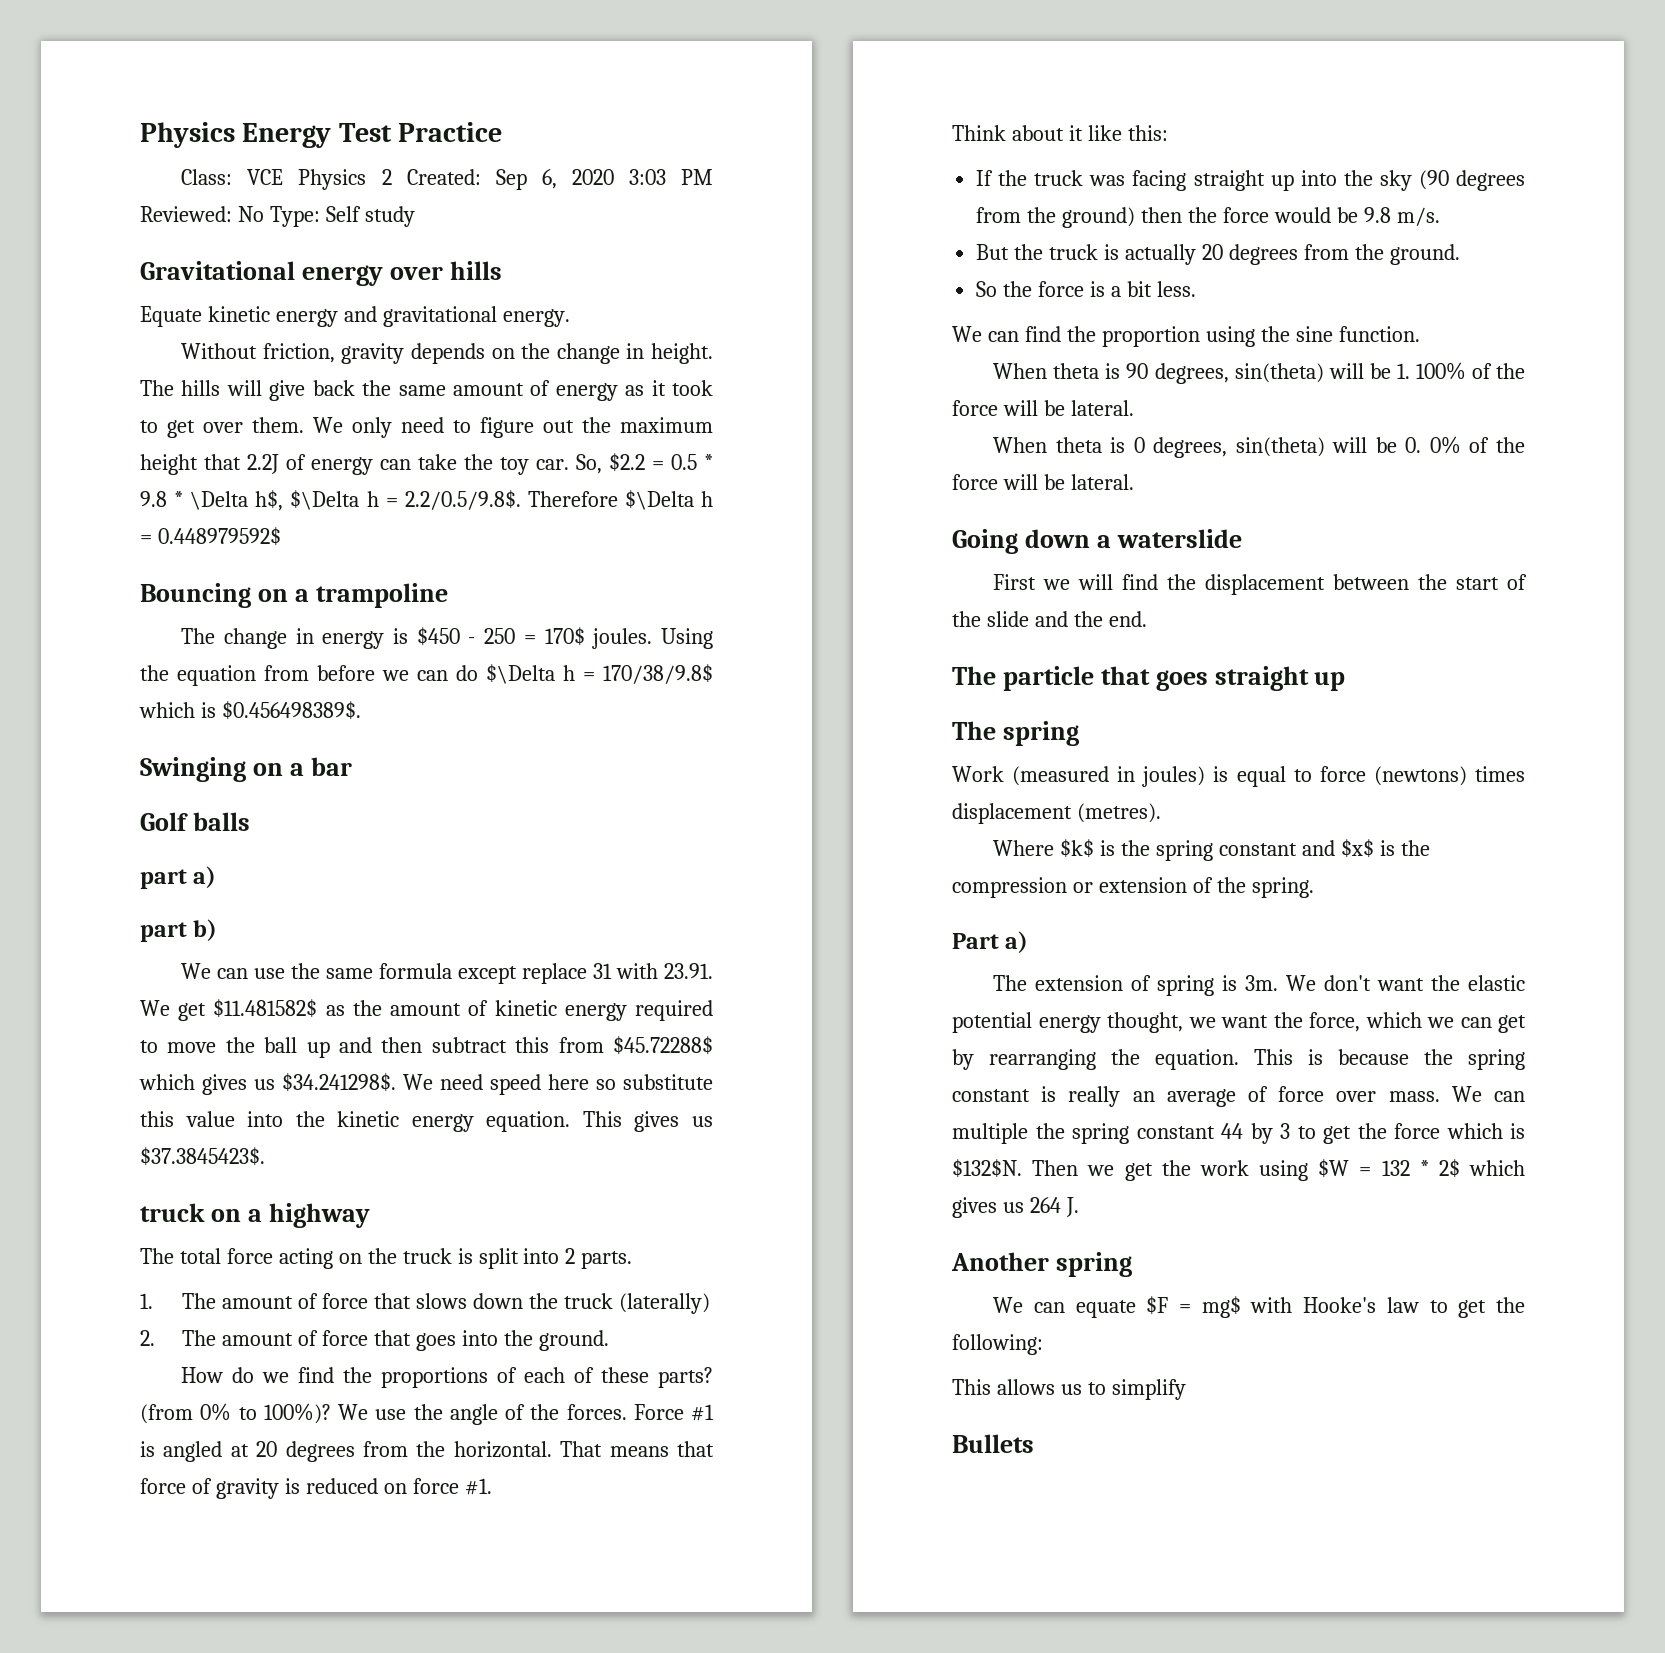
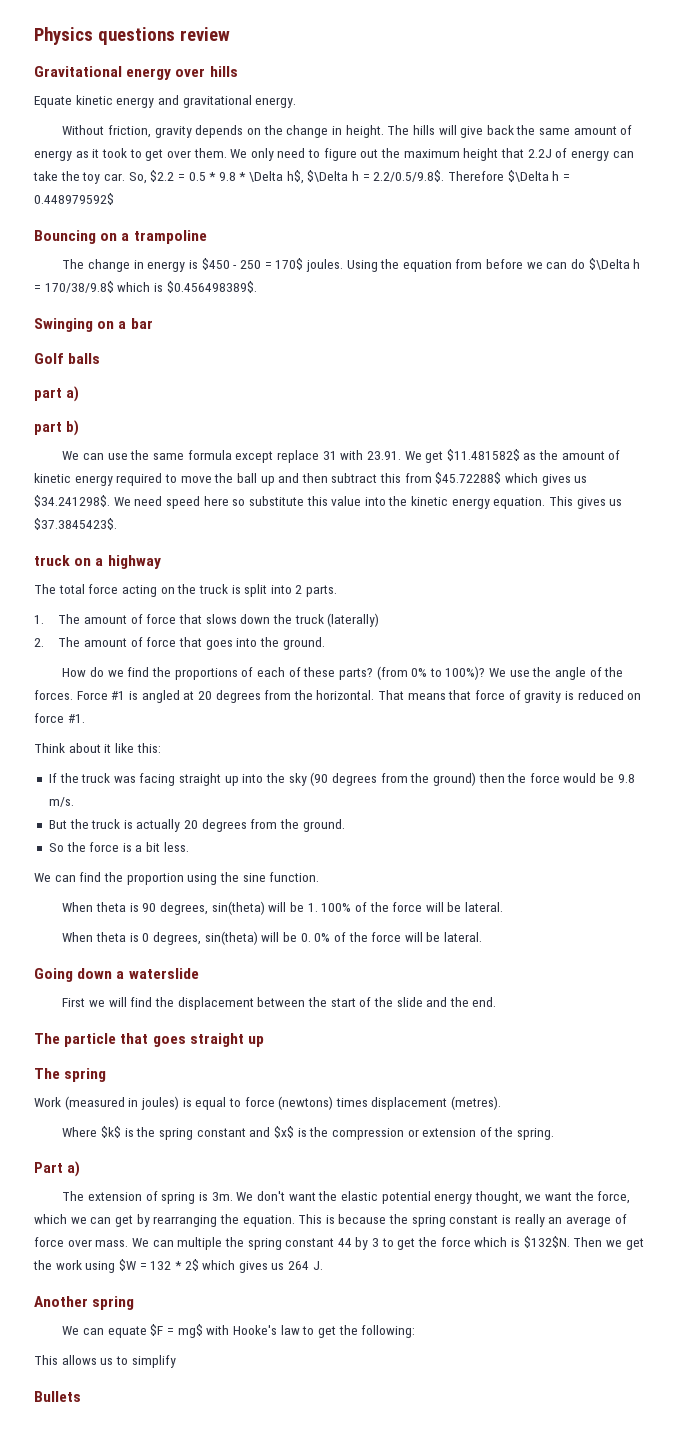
- Physics Energy Test Practice
- Class: VCE Physics 2 Created: Sep 6, 2020 3:03 PM Reviewed: No Type: Self study
+ Physics questions review

